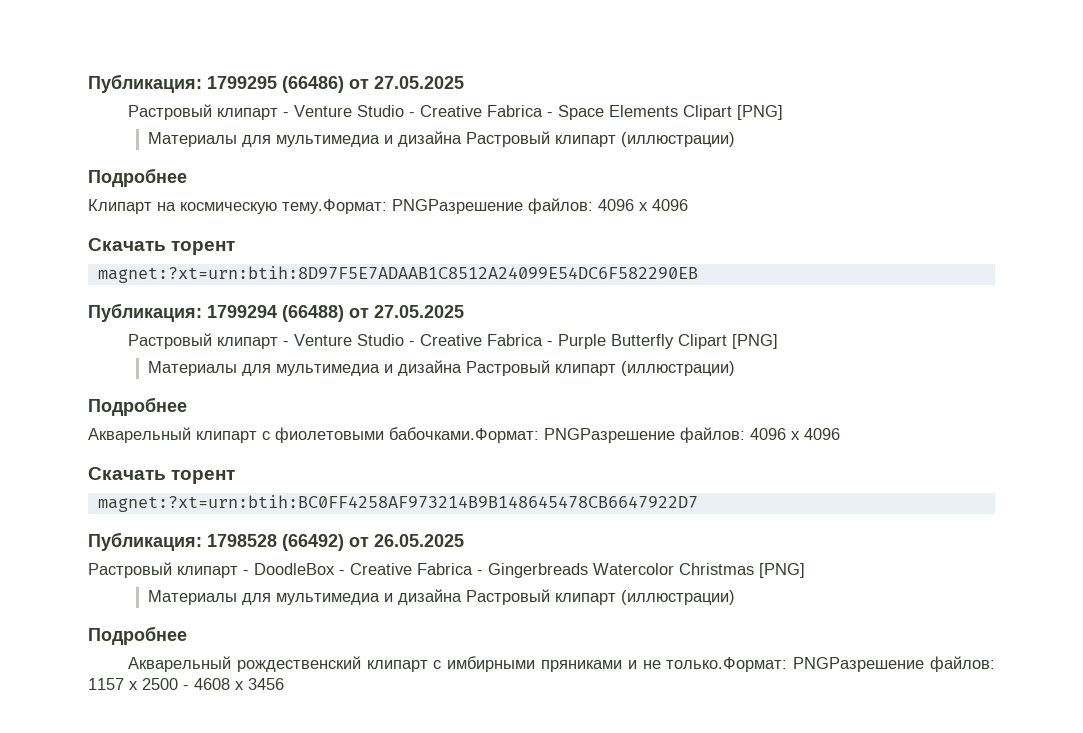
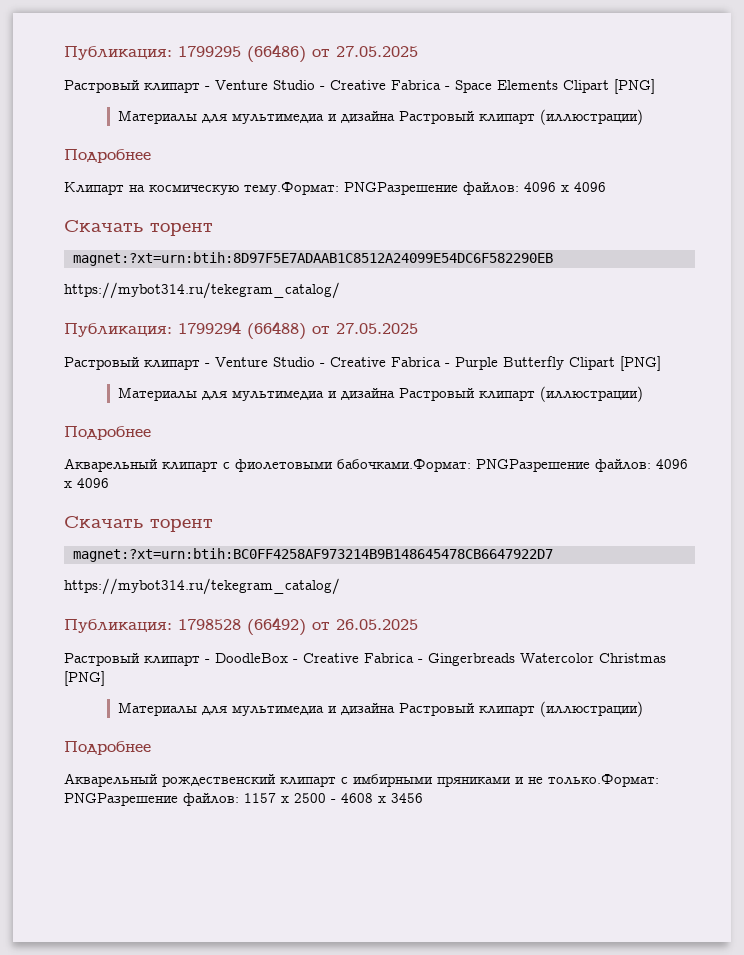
  magnet:?xt=urn:btih:8D97F5E7ADAAB1C8512A24099E54DC6F582290EB
+ https://mybot314.ru/tekegram_catalog/
  magnet:?xt=urn:btih:BC0FF4258AF973214B9B148645478CB6647922D7
+ https://mybot314.ru/tekegram_catalog/

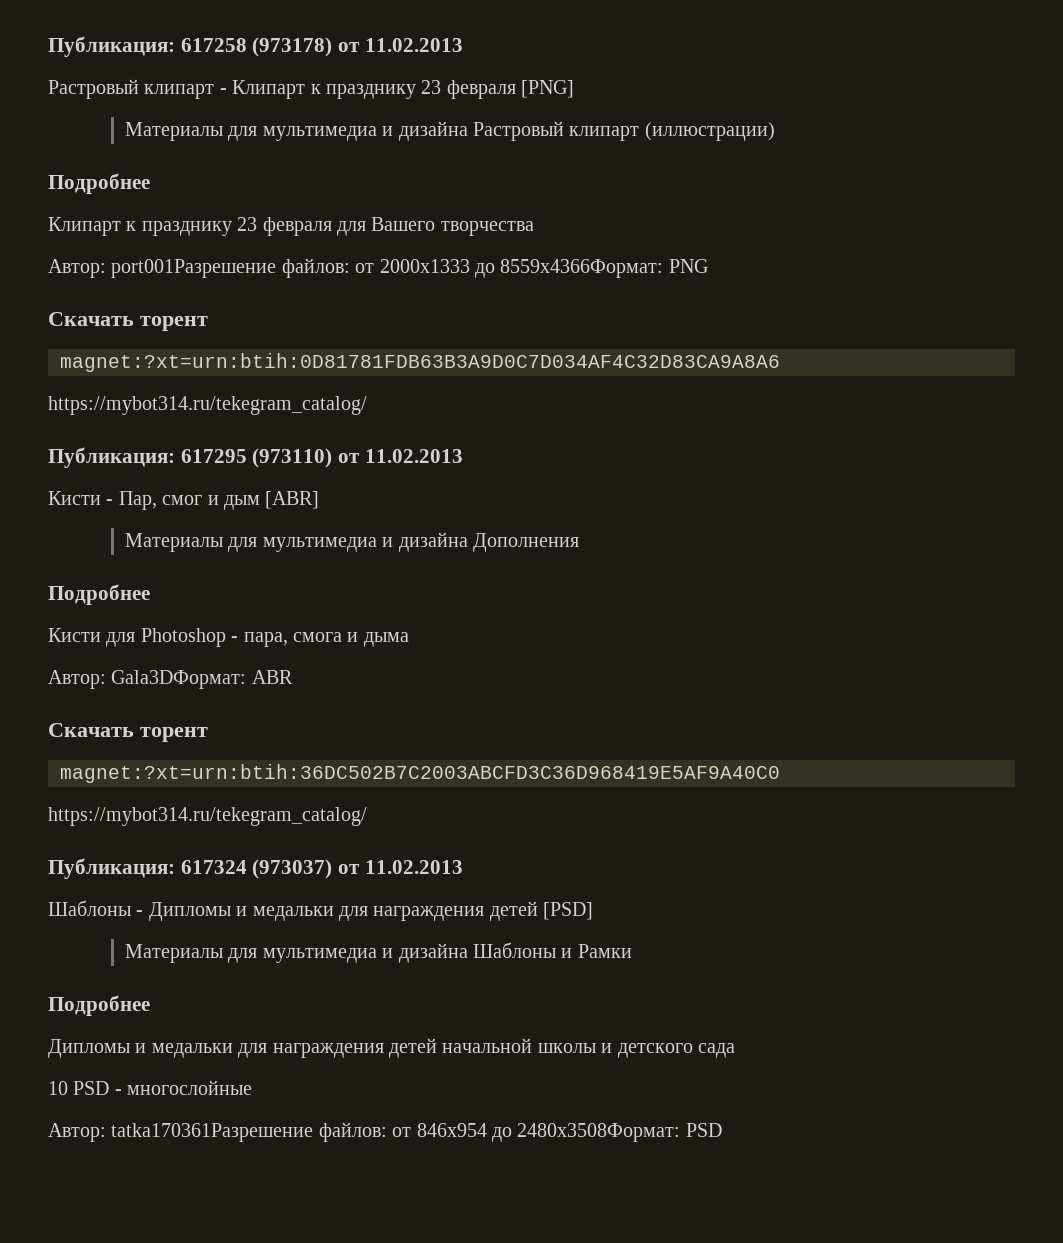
- Публикация: 1799295 (66486) от 27.05.2025
- Растровый клипарт - Venture Studio - Creative Fabrica - Space Elements Clipart [PNG]
+ Публикация: 617258 (973178) от 11.02.2013
+ Растровый клипарт - Клипарт к празднику 23 февраля [PNG]
- Клипарт на космическую тему.Формат: PNGРазрешение файлов: 4096 x 4096
+ Клипарт к празднику 23 февраля для Вашего творчества
+ Автор: port001Разрешение файлов: от 2000х1333 до 8559х4366Формат: PNG
  Скачать торент
- magnet:?xt=urn:btih:8D97F5E7ADAAB1C8512A24099E54DC6F582290EB
+ magnet:?xt=urn:btih:0D81781FDB63B3A9D0C7D034AF4C32D83CA9A8A6
  https://mybot314.ru/tekegram_catalog/
- Публикация: 1799294 (66488) от 27.05.2025
- Растровый клипарт - Venture Studio - Creative Fabrica - Purple Butterfly Clipart [PNG]
- Материалы для мультимедиа и дизайна Растровый клипарт (иллюстрации)
+ Публикация: 617295 (973110) от 11.02.2013
+ Кисти - Пар, смог и дым [ABR]
+ Материалы для мультимедиа и дизайна Дополнения
  Подробнее
- Акварельный клипарт с фиолетовыми бабочками.Формат: PNGРазрешение файлов: 4096 x 4096
+ Кисти для Photoshop - пара, смога и дыма
+ Автор: Gala3DФормат: ABR
  Скачать торент
- magnet:?xt=urn:btih:BC0FF4258AF973214B9B148645478CB6647922D7
+ magnet:?xt=urn:btih:36DC502B7C2003ABCFD3C36D968419E5AF9A40C0
  https://mybot314.ru/tekegram_catalog/
- Публикация: 1798528 (66492) от 26.05.2025
- Растровый клипарт - DoodleBox - Creative Fabrica - Gingerbreads Watercolor Christmas [PNG]
- Материалы для мультимедиа и дизайна Растровый клипарт (иллюстрации)
+ Публикация: 617324 (973037) от 11.02.2013
+ Шаблоны - Дипломы и медальки для награждения детей [PSD]
+ Материалы для мультимедиа и дизайна Шаблоны и Рамки
  Подробнее
- Акварельный рождественский клипарт с имбирными пряниками и не только.Формат: PNGРазрешение файлов: 1157 x 2500 - 4608 x 3456
+ Дипломы и медальки для награждения детей начальной школы и детского сада
+ 10 PSD - многослойные
+ Автор: tatka170361Разрешение файлов: от 846х954 до 2480x3508Формат: PSD

